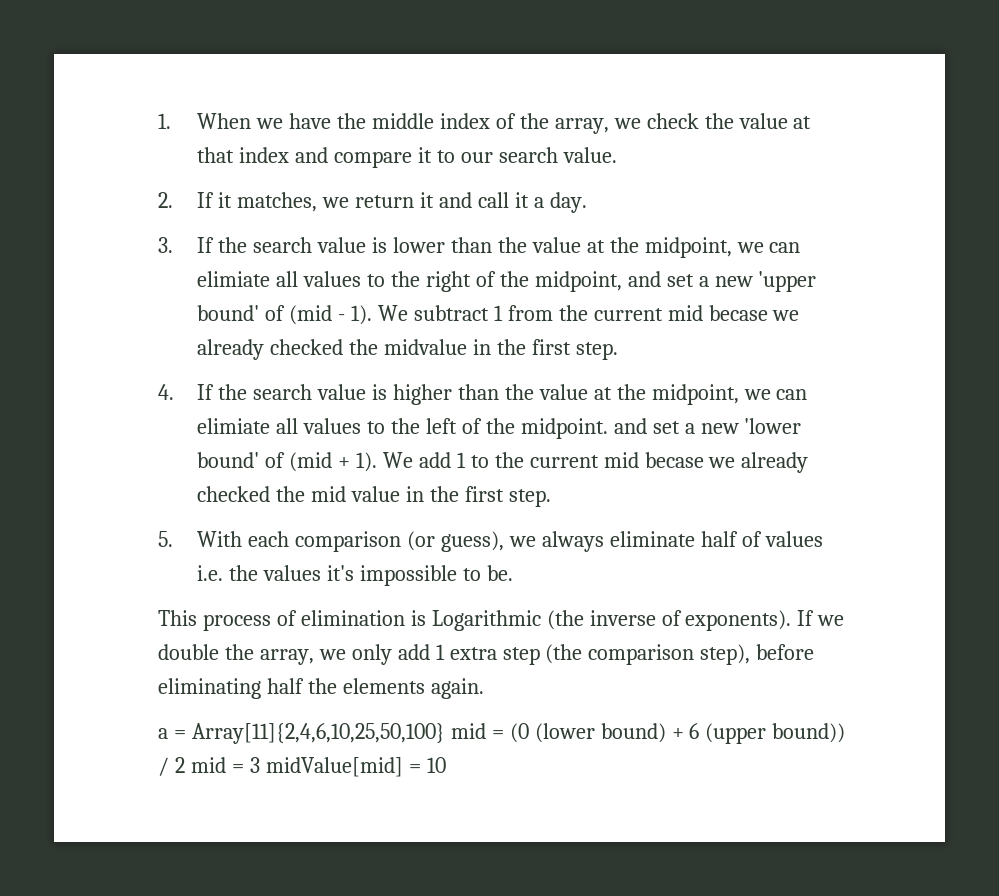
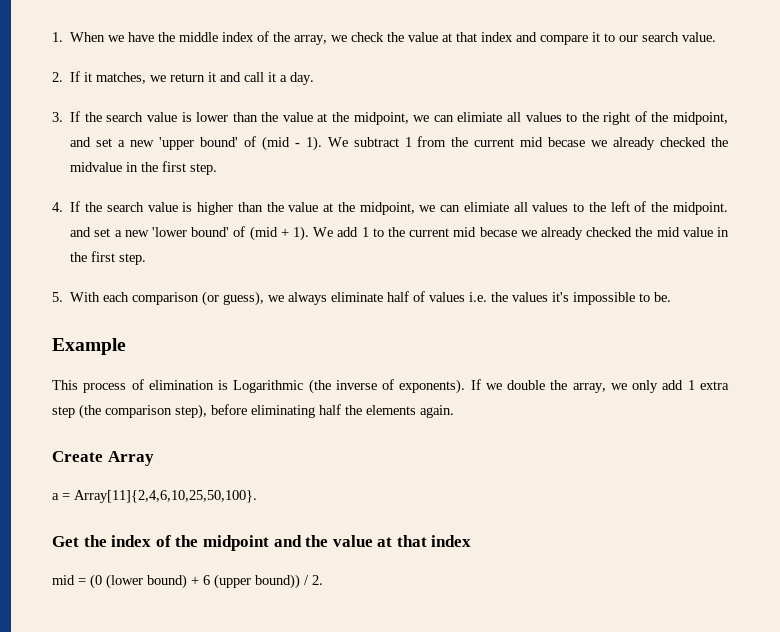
+ Example
+ Create Array
- a = Array[11]{2,4,6,10,25,50,100} mid = (0 (lower bound) + 6 (upper bound)) / 2 mid = 3 midValue[mid] = 10
+ a = Array[11]{2,4,6,10,25,50,100}.
+ Get the index of the midpoint and the value at that index
+ mid = (0 (lower bound) + 6 (upper bound)) / 2.

